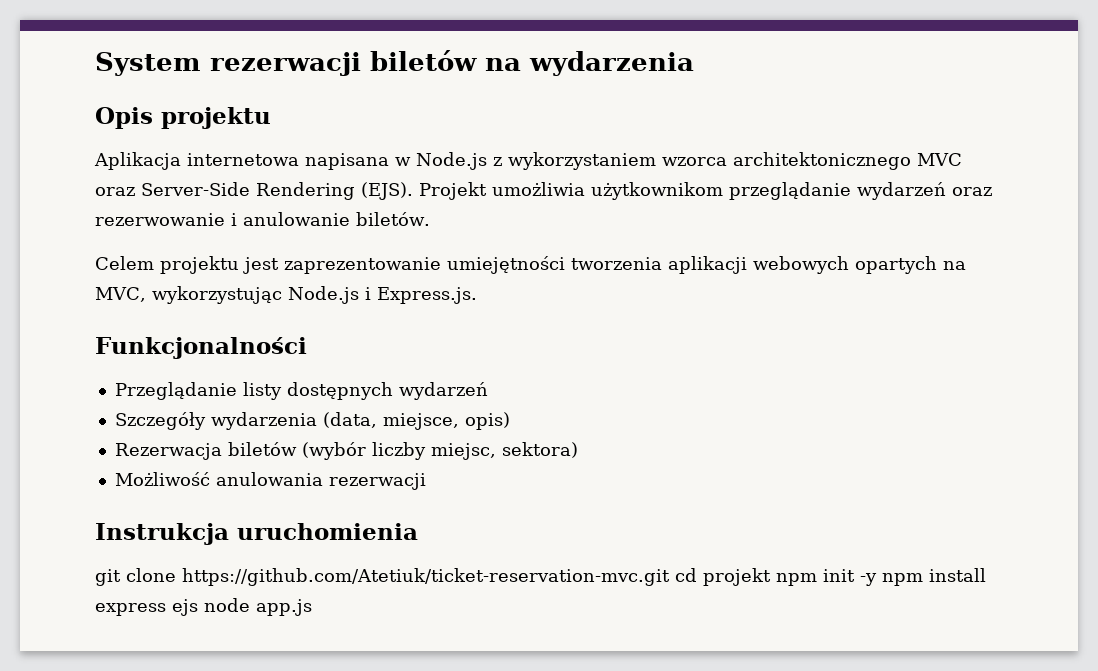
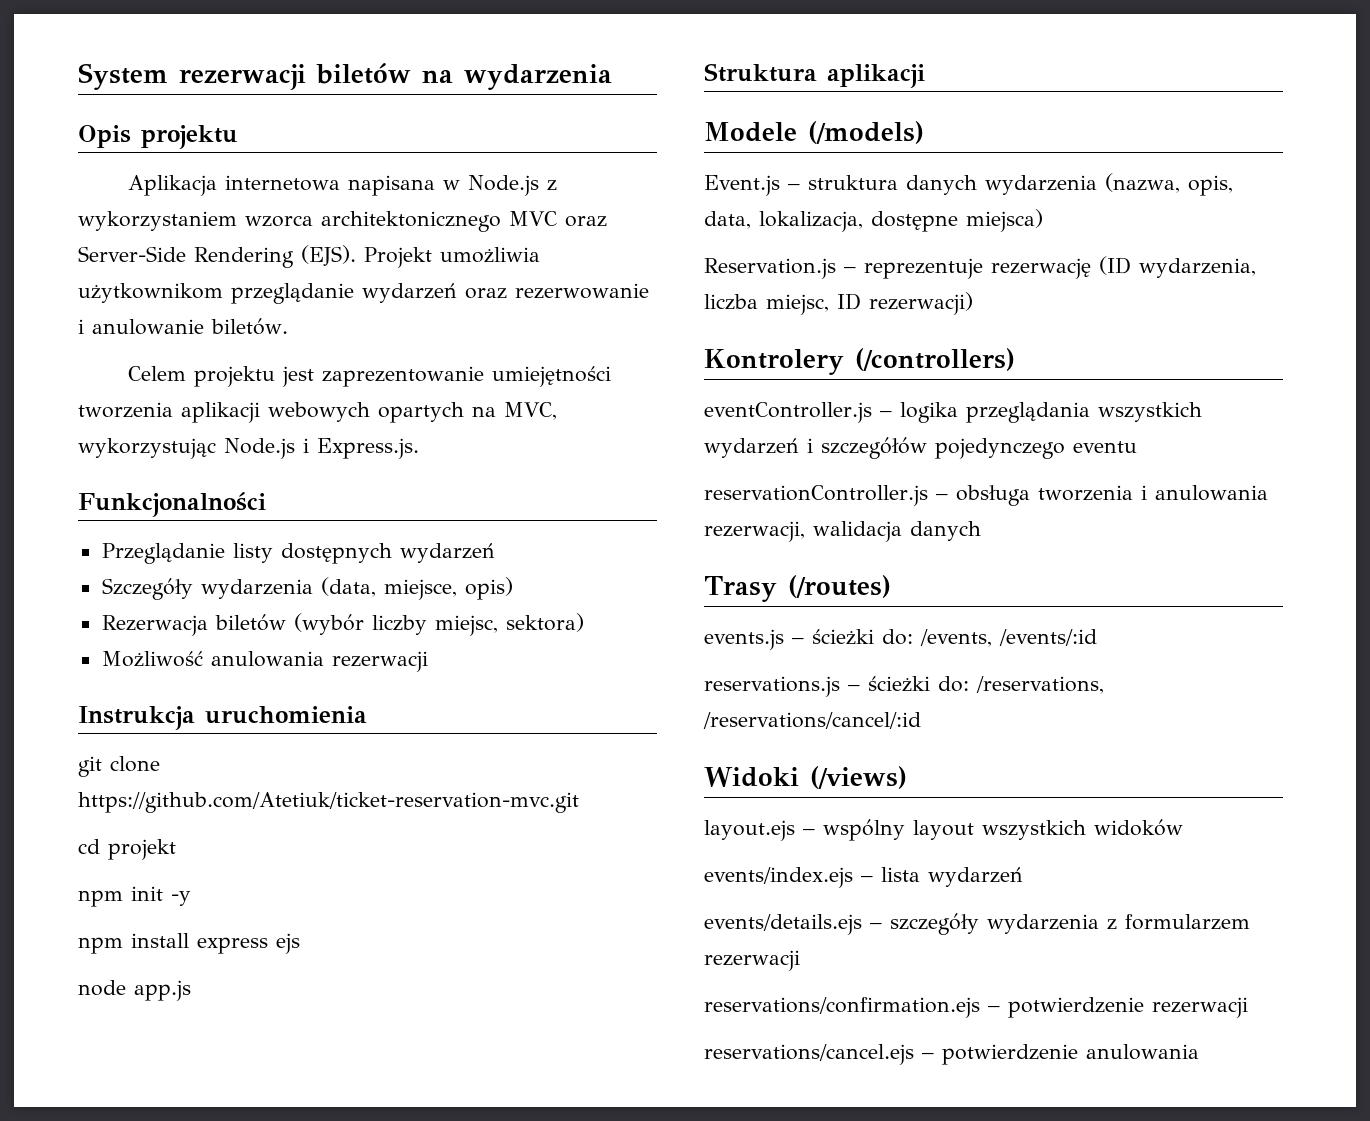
- git clone https://github.com/Atetiuk/ticket-reservation-mvc.git cd projekt npm init -y npm install express ejs node app.js
+ git clone https://github.com/Atetiuk/ticket-reservation-mvc.git
+ cd projekt
+ npm init -y
+ npm install express ejs
+ node app.js
+ Struktura aplikacji
+ Modele (/models)
+ Event.js – struktura danych wydarzenia (nazwa, opis, data, lokalizacja, dostępne miejsca)
+ Reservation.js – reprezentuje rezerwację (ID wydarzenia, liczba miejsc, ID rezerwacji)
+ Kontrolery (/controllers)
+ eventController.js – logika przeglądania wszystkich wydarzeń i szczegółów pojedynczego eventu
+ reservationController.js – obsługa tworzenia i anulowania rezerwacji, walidacja danych
+ Trasy (/routes)
+ events.js – ścieżki do: /events, /events/:id
+ reservations.js – ścieżki do: /reservations, /reservations/cancel/:id
+ Widoki (/views)
+ layout.ejs – wspólny layout wszystkich widoków
+ events/index.ejs – lista wydarzeń
+ events/details.ejs – szczegóły wydarzenia z formularzem rezerwacji
+ reservations/confirmation.ejs – potwierdzenie rezerwacji
+ reservations/cancel.ejs – potwierdzenie anulowania

